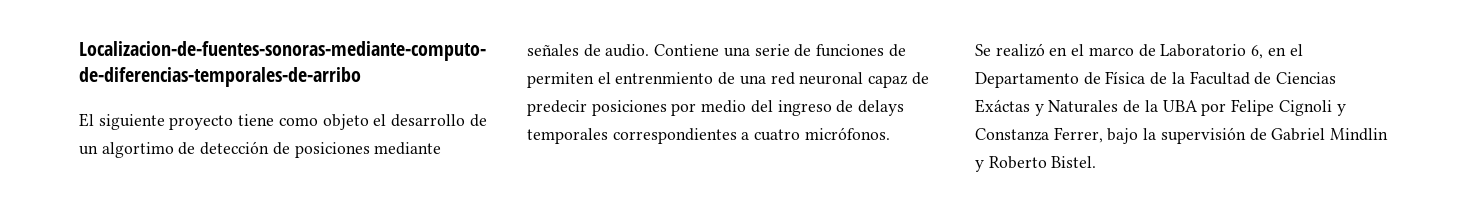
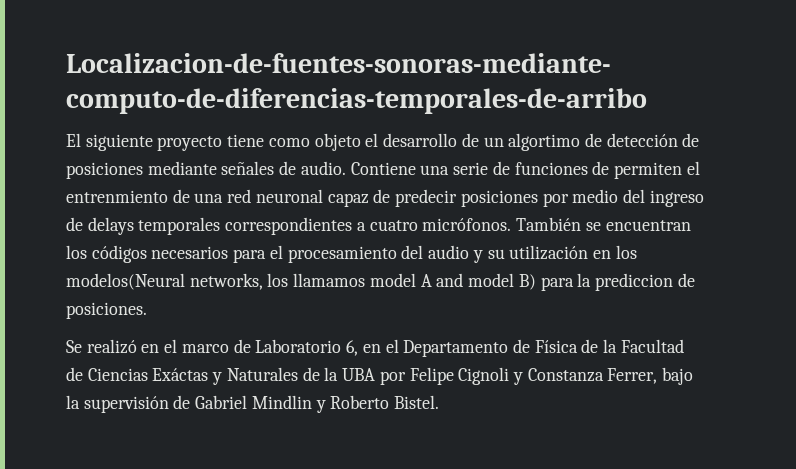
+ También se encuentran los códigos necesarios para el procesamiento del audio y su utilización en los modelos(Neural networks, los llamamos model A and model B) para la prediccion de posiciones.

